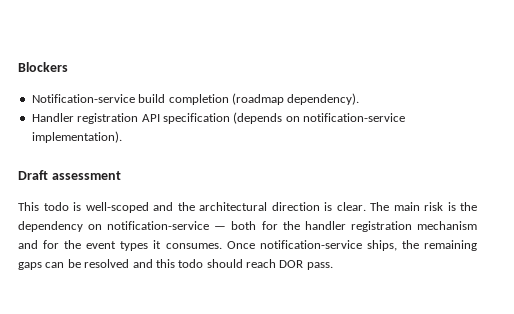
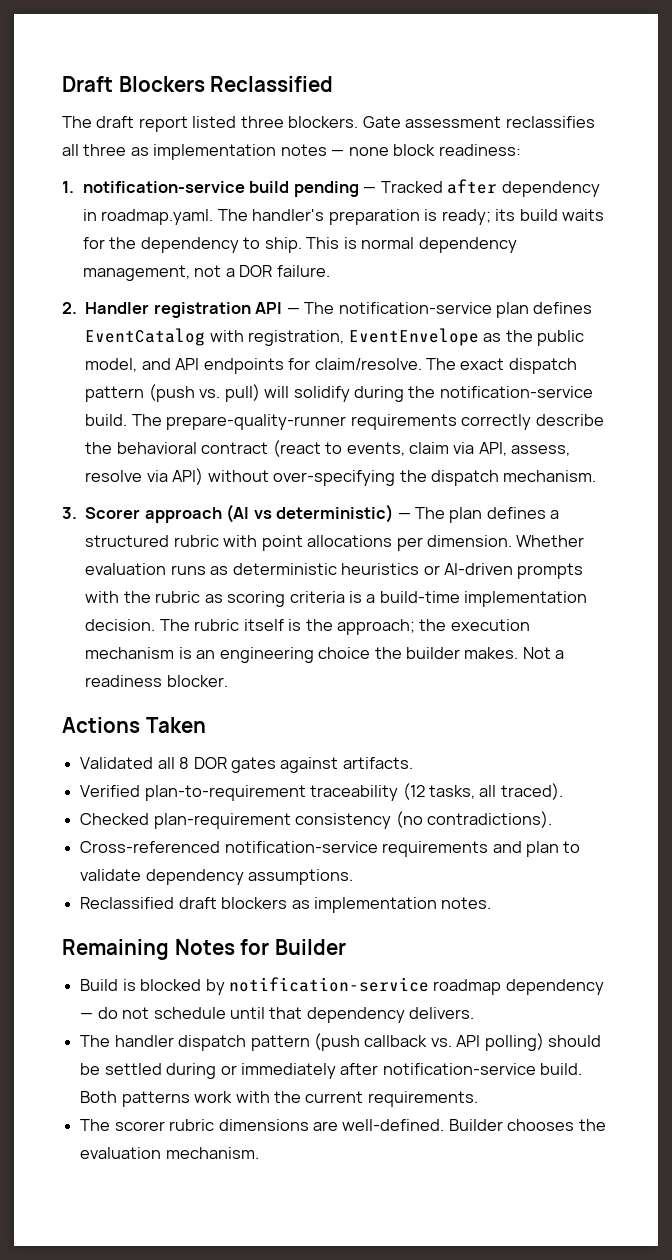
- Blockers
- Notification-service build completion (roadmap dependency).
- Handler registration API specification (depends on notification-service implementation).
- Draft assessment
- This todo is well-scoped and the architectural direction is clear. The main risk is the dependency on notification-service — both for the handler registration mechanism and for the event types it consumes. Once notification-service ships, the remaining gaps can be resolved and this todo should reach DOR pass.
+ Draft Blockers Reclassified
+ The draft report listed three blockers. Gate assessment reclassifies all three as implementation notes — none block readiness:
+ 1. notification-service build pending — Tracked after dependency in roadmap.yaml. The handler's preparation is ready; its build waits for the dependency to ship. This is normal dependency management, not a DOR failure.
+ 2. Handler registration API — The notification-service plan defines EventCatalog with registration, EventEnvelope as the public model, and API endpoints for claim/resolve. The exact dispatch pattern (push vs. pull) will solidify during the notification-service build. The prepare-quality-runner requirements correctly describe the behavioral contract (react to events, claim via API, assess, resolve via API) without over-specifying the dispatch mechanism.
+ 3. Scorer approach (AI vs deterministic) — The plan defines a structured rubric with point allocations per dimension. Whether evaluation runs as deterministic heuristics or AI-driven prompts with the rubric as scoring criteria is a build-time implementation decision. The rubric itself is the approach; the execution mechanism is an engineering choice the builder makes. Not a readiness blocker.
+ Actions Taken
+ Validated all 8 DOR gates against artifacts.
+ Verified plan-to-requirement traceability (12 tasks, all traced).
+ Checked plan-requirement consistency (no contradictions).
+ Cross-referenced notification-service requirements and plan to validate dependency assumptions.
+ Reclassified draft blockers as implementation notes.
+ Remaining Notes for Builder
+ Build is blocked by notification-service roadmap dependency — do not schedule until that dependency delivers.
+ The handler dispatch pattern (push callback vs. API polling) should be settled during or immediately after notification-service build. Both patterns work with the current requirements.
+ The scorer rubric dimensions are well-defined. Builder chooses the evaluation mechanism.

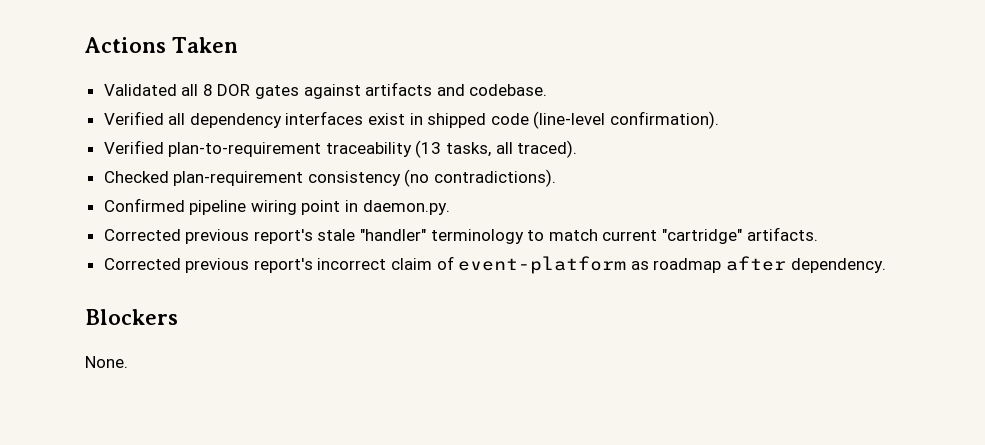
- Draft Blockers Reclassified
- The draft report listed three blockers. Gate assessment reclassifies all three as implementation notes — none block readiness:
- 1. notification-service build pending — Tracked after dependency in roadmap.yaml. The handler's preparation is ready; its build waits for the dependency to ship. This is normal dependency management, not a DOR failure.
- 2. Handler registration API — The notification-service plan defines EventCatalog with registration, EventEnvelope as the public model, and API endpoints for claim/resolve. The exact dispatch pattern (push vs. pull) will solidify during the notification-service build. The prepare-quality-runner requirements correctly describe the behavioral contract (react to events, claim via API, assess, resolve via API) without over-specifying the dispatch mechanism.
- 3. Scorer approach (AI vs deterministic) — The plan defines a structured rubric with point allocations per dimension. Whether evaluation runs as deterministic heuristics or AI-driven prompts with the rubric as scoring criteria is a build-time implementation decision. The rubric itself is the approach; the execution mechanism is an engineering choice the builder makes. Not a readiness blocker.
- Validated all 8 DOR gates against artifacts.
+ Validated all 8 DOR gates against artifacts and codebase.
+ Verified all dependency interfaces exist in shipped code (line-level confirmation).
- Verified plan-to-requirement traceability (12 tasks, all traced).
+ Verified plan-to-requirement traceability (13 tasks, all traced).
- Cross-referenced notification-service requirements and plan to validate dependency assumptions.
- Reclassified draft blockers as implementation notes.
- Remaining Notes for Builder
- Build is blocked by notification-service roadmap dependency — do not schedule until that dependency delivers.
- The handler dispatch pattern (push callback vs. API polling) should be settled during or immediately after notification-service build. Both patterns work with the current requirements.
- The scorer rubric dimensions are well-defined. Builder chooses the evaluation mechanism.
+ Confirmed pipeline wiring point in daemon.py.
+ Corrected previous report's stale "handler" terminology to match current "cartridge" artifacts.
+ Corrected previous report's incorrect claim of event-platform as roadmap after dependency.
+ Blockers
+ None.

